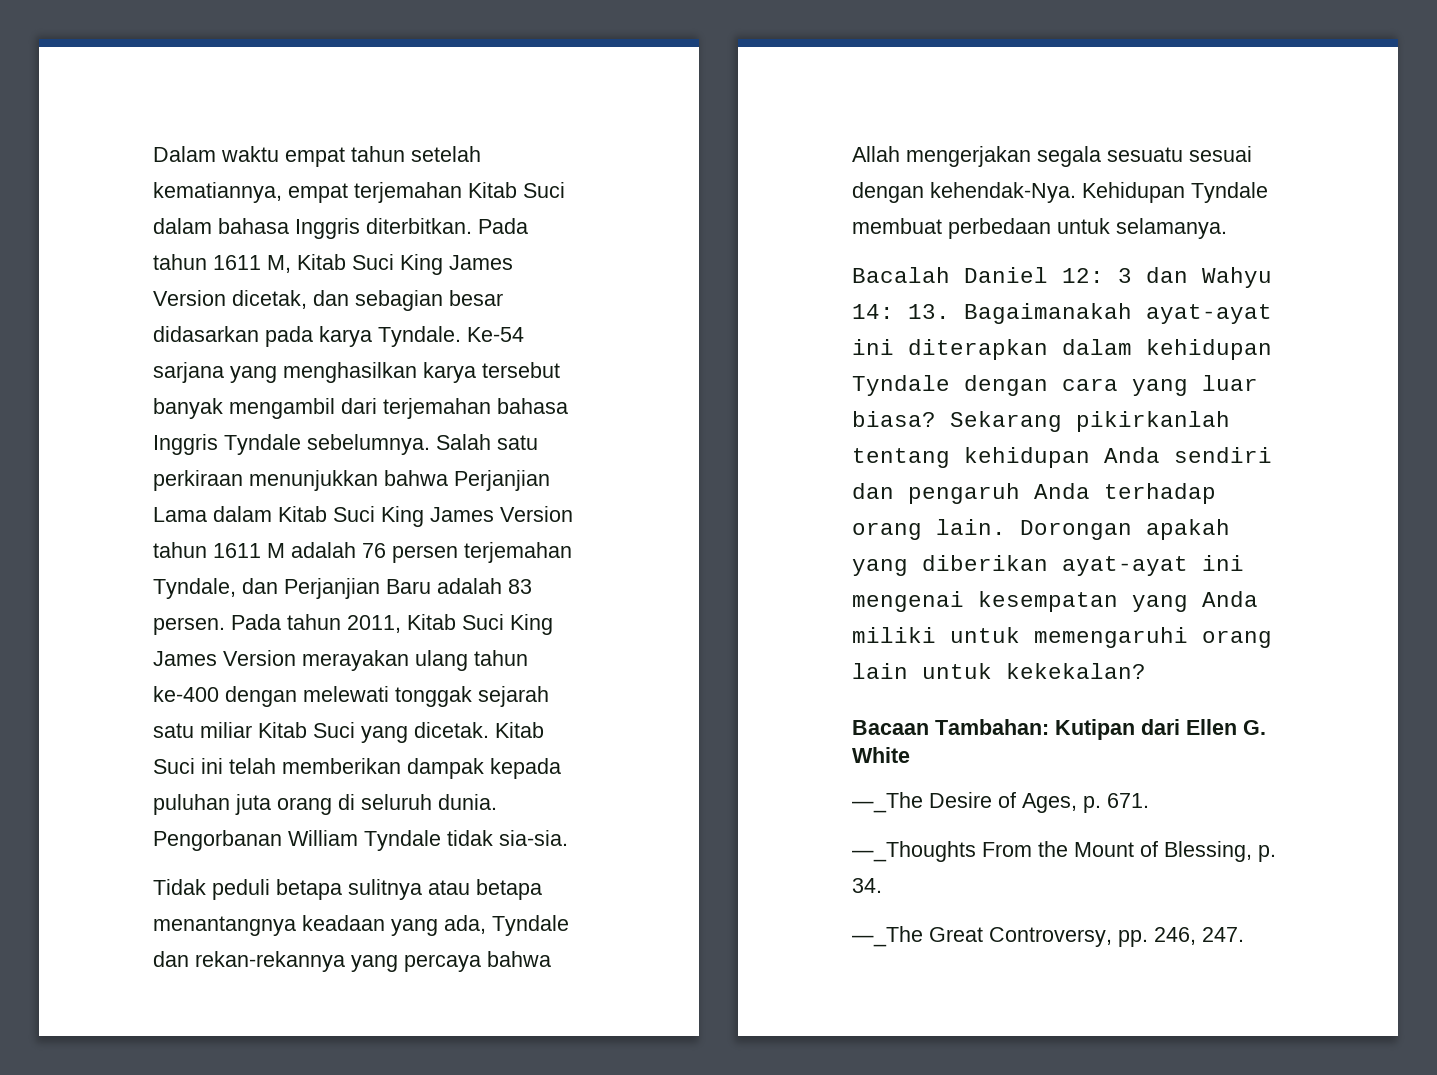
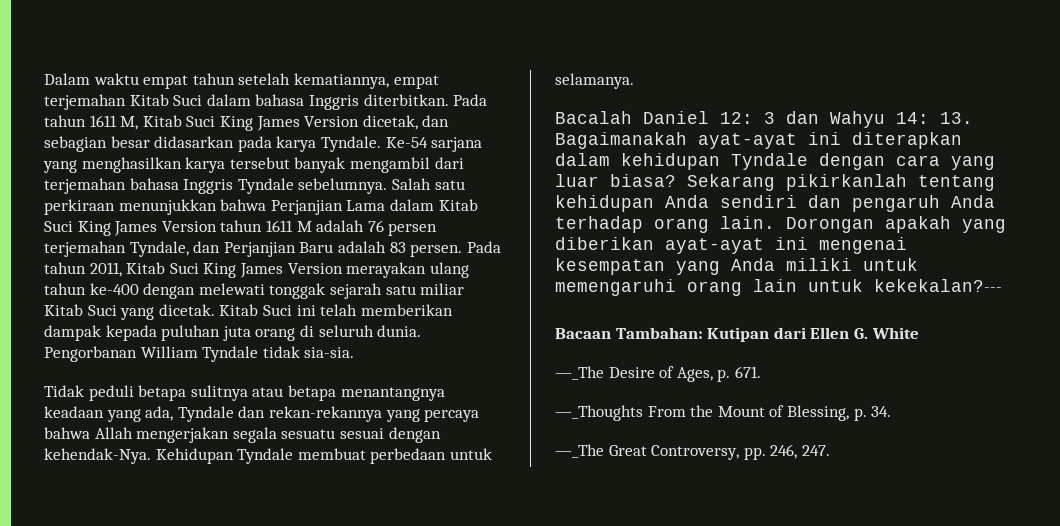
- Dorongan apakah yang diberikan ayat-ayat ini mengenai kesempatan yang Anda miliki untuk memengaruhi orang lain untuk kekekalan?
+ Dorongan apakah yang diberikan ayat-ayat ini mengenai kesempatan yang Anda miliki untuk memengaruhi orang lain untuk kekekalan?---

